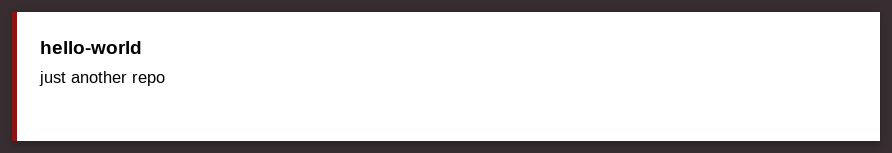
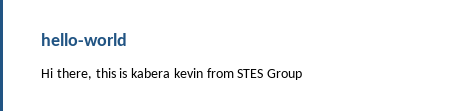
- just another repo
+ Hi there, this is kabera kevin from STES Group

